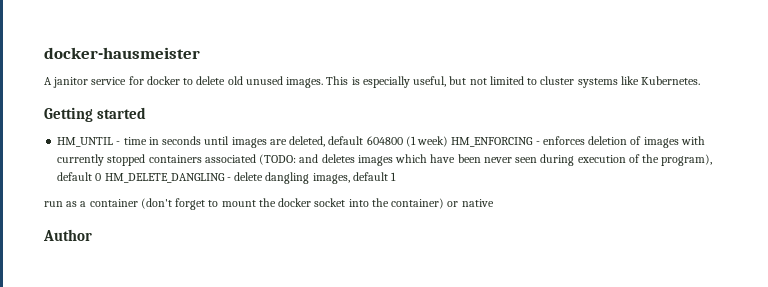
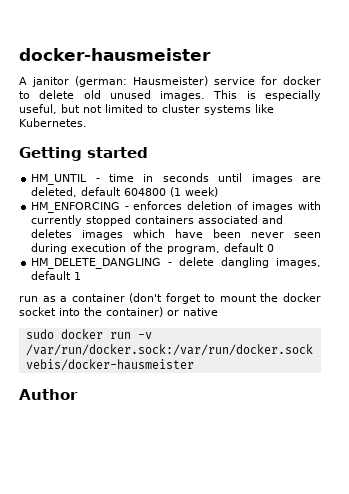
- A janitor service for docker to delete old unused images.
+ A janitor (german: Hausmeister) service for docker to delete old unused images.
- HM_UNTIL - time in seconds until images are deleted, default 604800 (1 week) HM_ENFORCING - enforces deletion of images with currently stopped containers associated (TODO: and deletes images which have been never seen during execution of the program), default 0 HM_DELETE_DANGLING - delete dangling images, default 1
+ HM_UNTIL - time in seconds until images are deleted, default 604800 (1 week)
+ HM_ENFORCING - enforces deletion of images with currently stopped containers associated and deletes images which have been never seen during execution of the program, default 0
+ HM_DELETE_DANGLING - delete dangling images, default 1
+ sudo docker run -v /var/run/docker.sock:/var/run/docker.sock vebis/docker-hausmeister

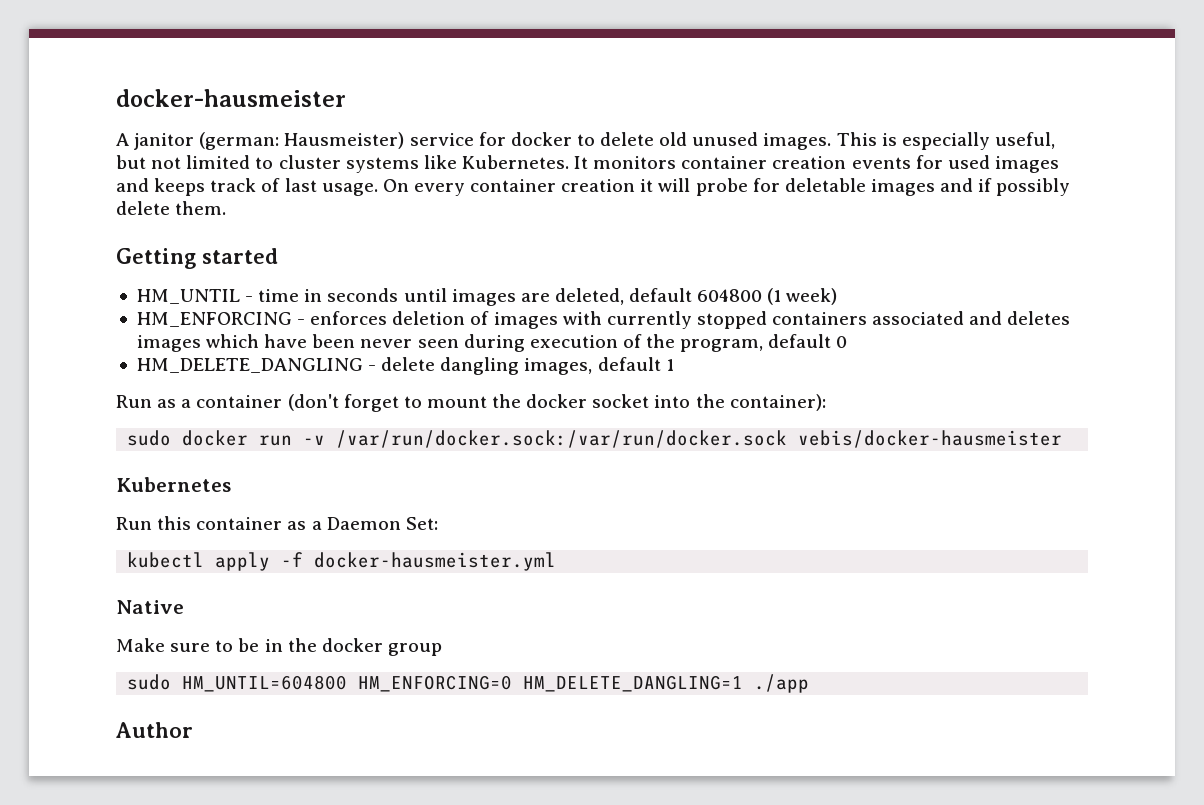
+ It monitors container creation events for used images and keeps track of last usage. On every container creation it will probe for deletable images and if possibly delete them.
- run as a container (don't forget to mount the docker socket into the container) or native
+ Run as a container (don't forget to mount the docker socket into the container):
+ Kubernetes
+ Run this container as a Daemon Set:
+ kubectl apply -f docker-hausmeister.yml
+ Native
+ Make sure to be in the docker group
+ sudo HM_UNTIL=604800 HM_ENFORCING=0 HM_DELETE_DANGLING=1 ./app

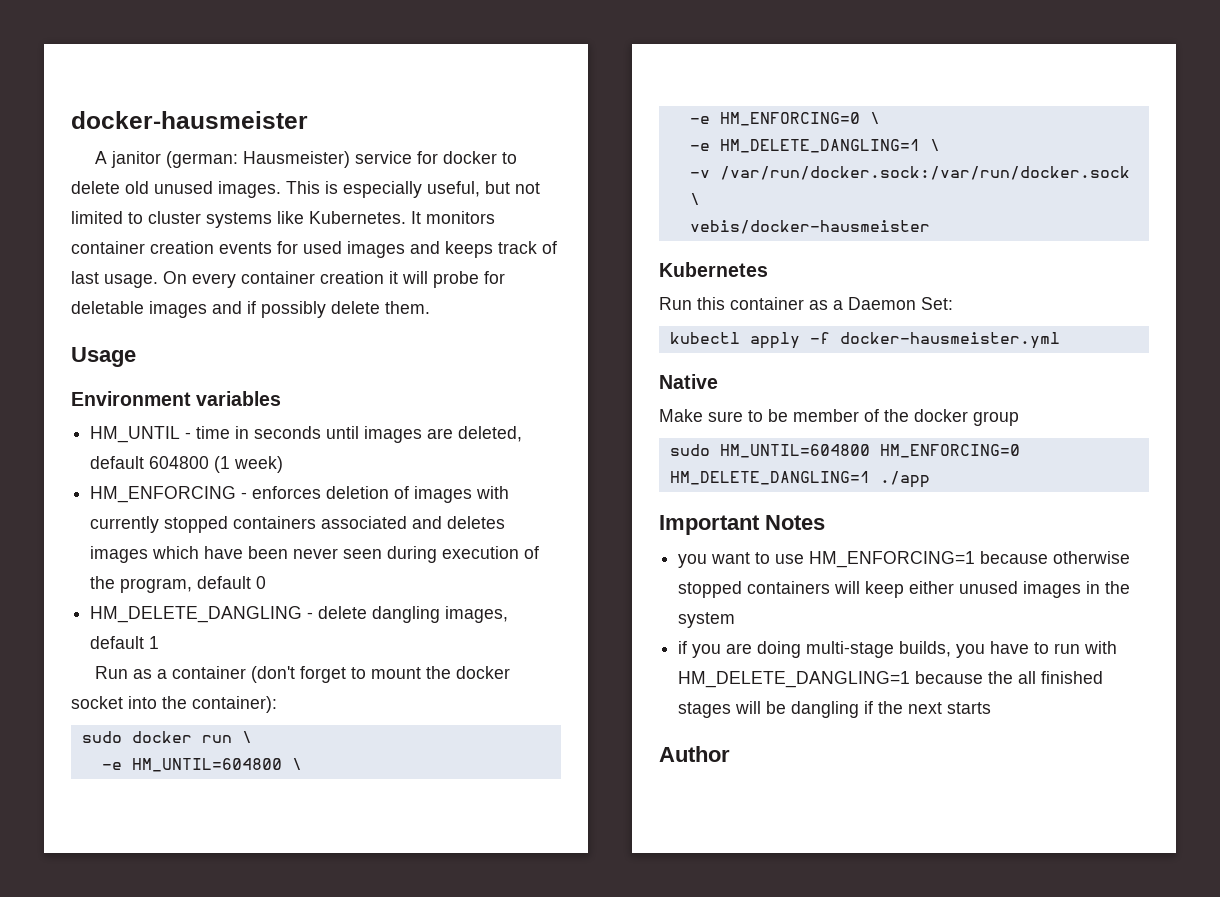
- Getting started
+ Usage
+ Environment variables
- sudo docker run -v /var/run/docker.sock:/var/run/docker.sock vebis/docker-hausmeister
+ sudo docker run \
+ -e HM_UNTIL=604800 \
+ -e HM_ENFORCING=0 \
+ -e HM_DELETE_DANGLING=1 \
+ -v /var/run/docker.sock:/var/run/docker.sock \
+ vebis/docker-hausmeister
- Make sure to be in the docker group
+ Make sure to be member of the docker group
+ Important Notes
+ you want to use HM_ENFORCING=1 because otherwise stopped containers will keep either unused images in the system
+ if you are doing multi-stage builds, you have to run with HM_DELETE_DANGLING=1 because the all finished stages will be dangling if the next starts

